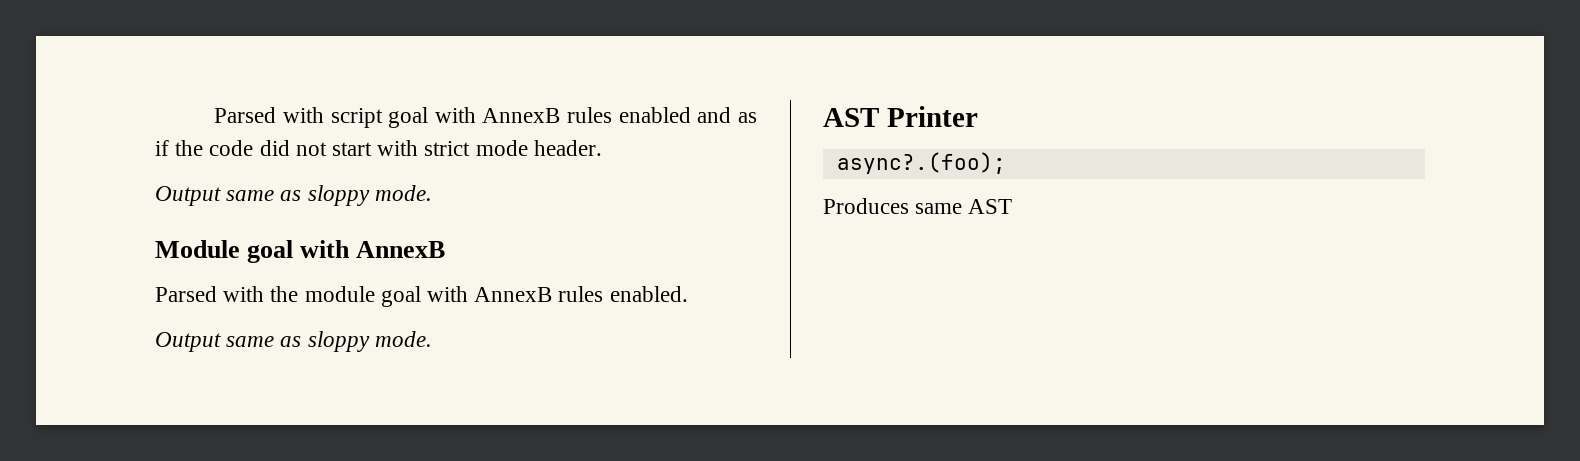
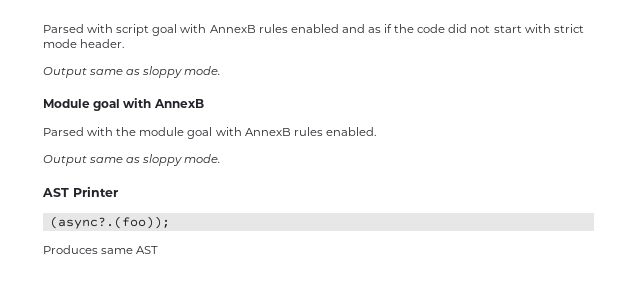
- async?.(foo);
+ (async?.(foo));

